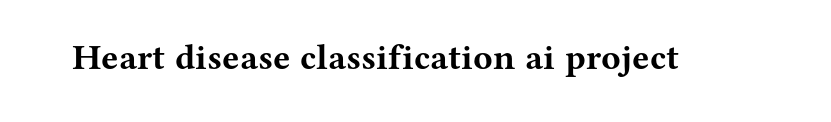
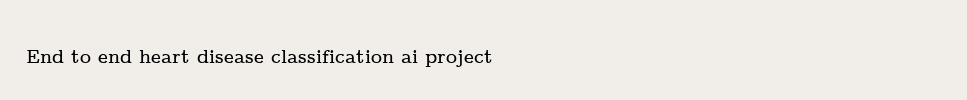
- Heart disease classification ai project
+ End to end heart disease classification ai project

